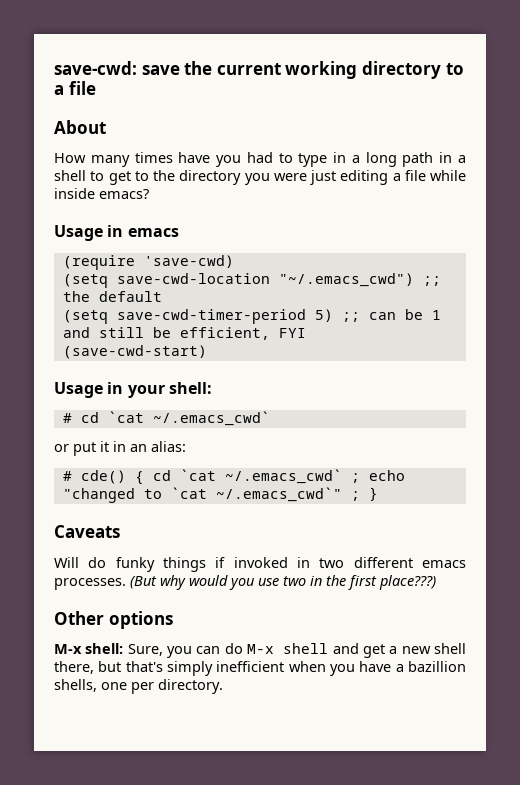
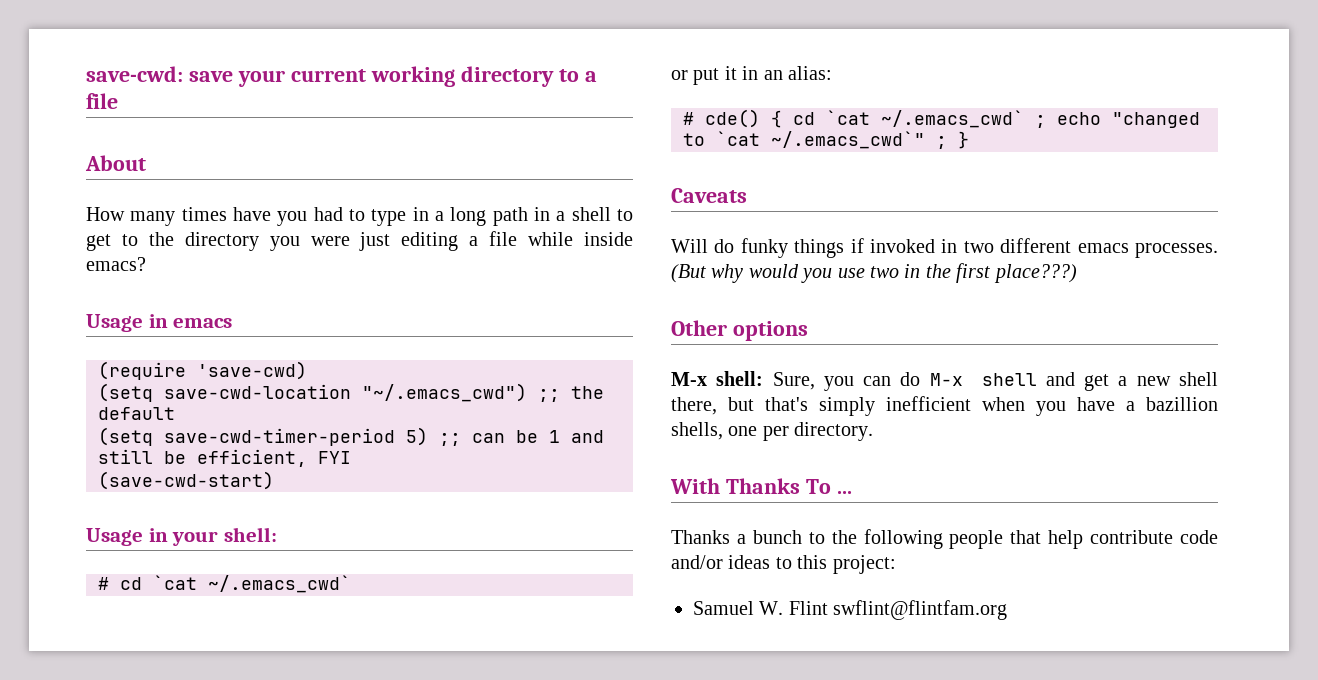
- save-cwd: save the current working directory to a file
+ save-cwd: save your current working directory to a file
+ With Thanks To ...
+ Thanks a bunch to the following people that help contribute code and/or ideas to this project:
+ Samuel W. Flint swflint@flintfam.org

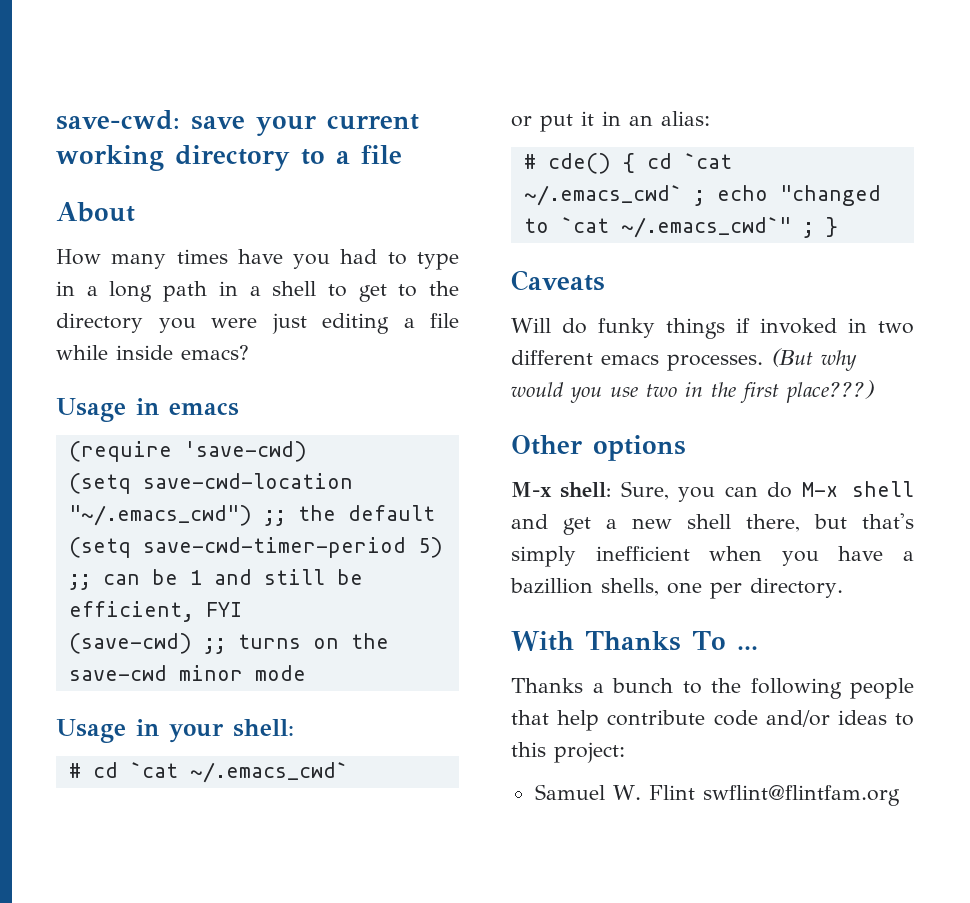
- (save-cwd-start)
+ (save-cwd) ;; turns on the save-cwd minor mode

